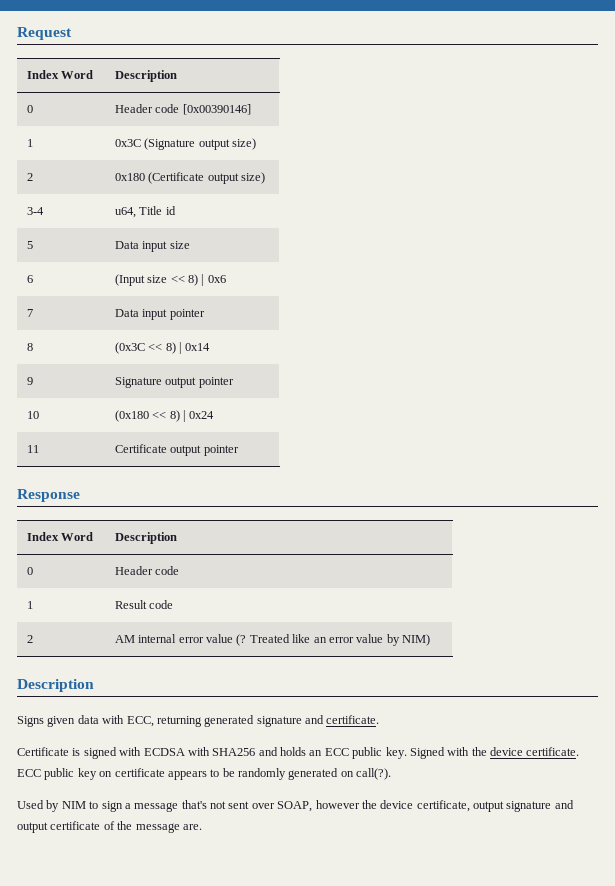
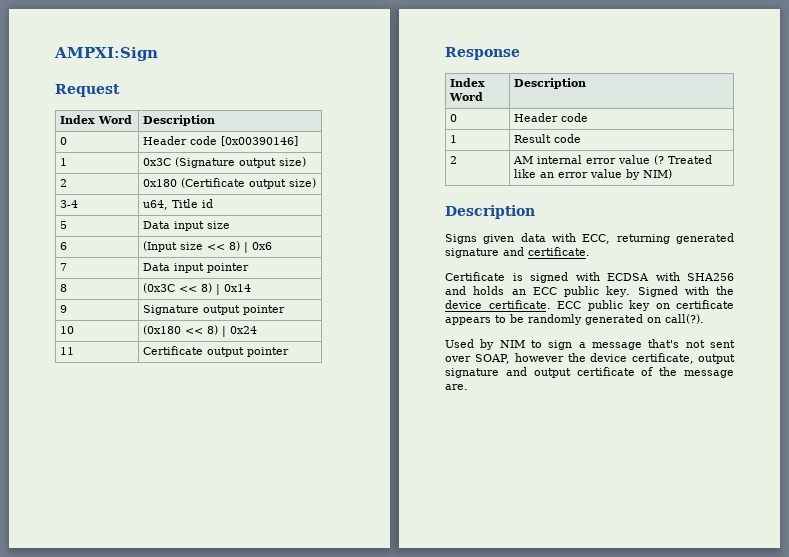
+ AMPXI:Sign

